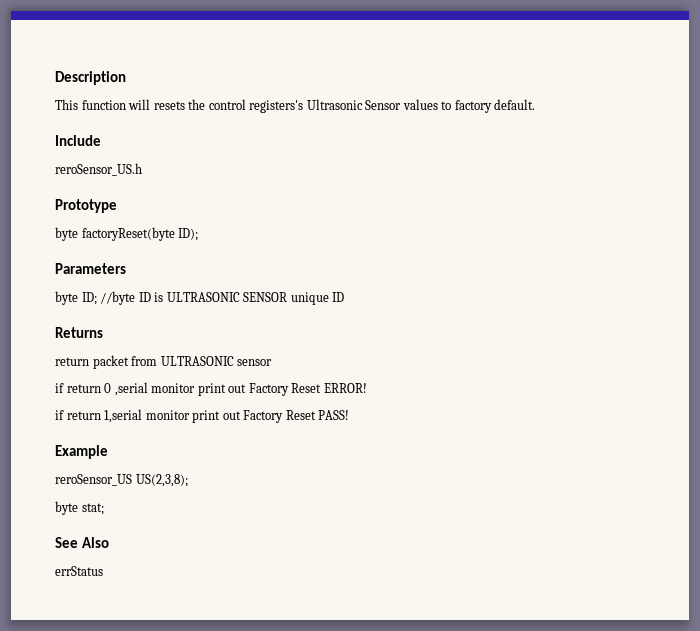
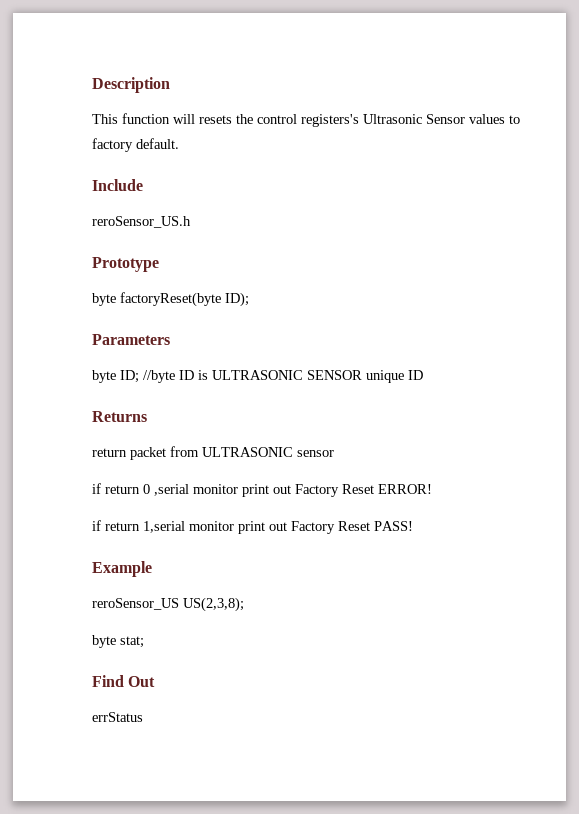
- See Also
+ Find Out

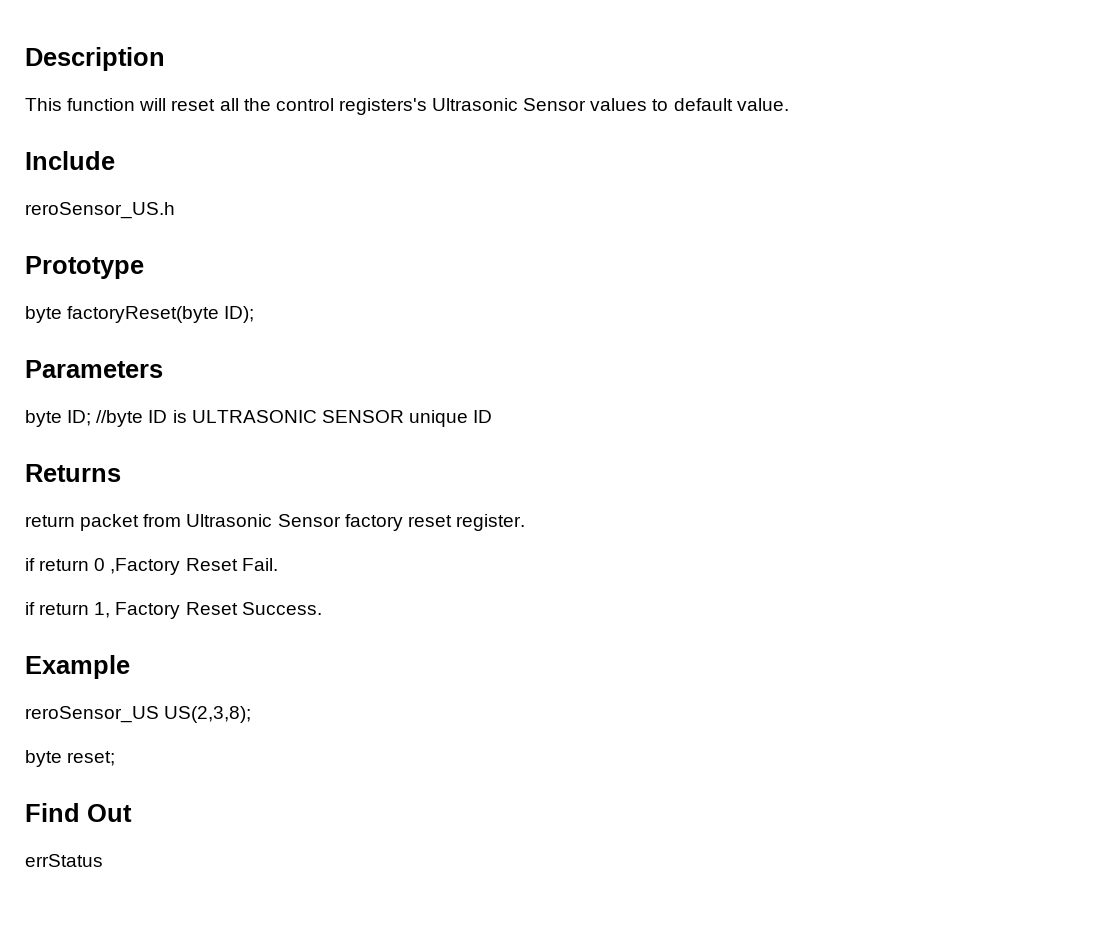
- This function will resets the control registers's Ultrasonic Sensor values to factory default.
+ This function will reset all the control registers's Ultrasonic Sensor values to default value.
- return packet from ULTRASONIC sensor
- if return 0 ,serial monitor print out Factory Reset ERROR!
- if return 1,serial monitor print out Factory Reset PASS!
+ return packet from Ultrasonic Sensor factory reset register.
+ if return 0 ,Factory Reset Fail.
+ if return 1, Factory Reset Success.
- byte stat;
+ byte reset;

